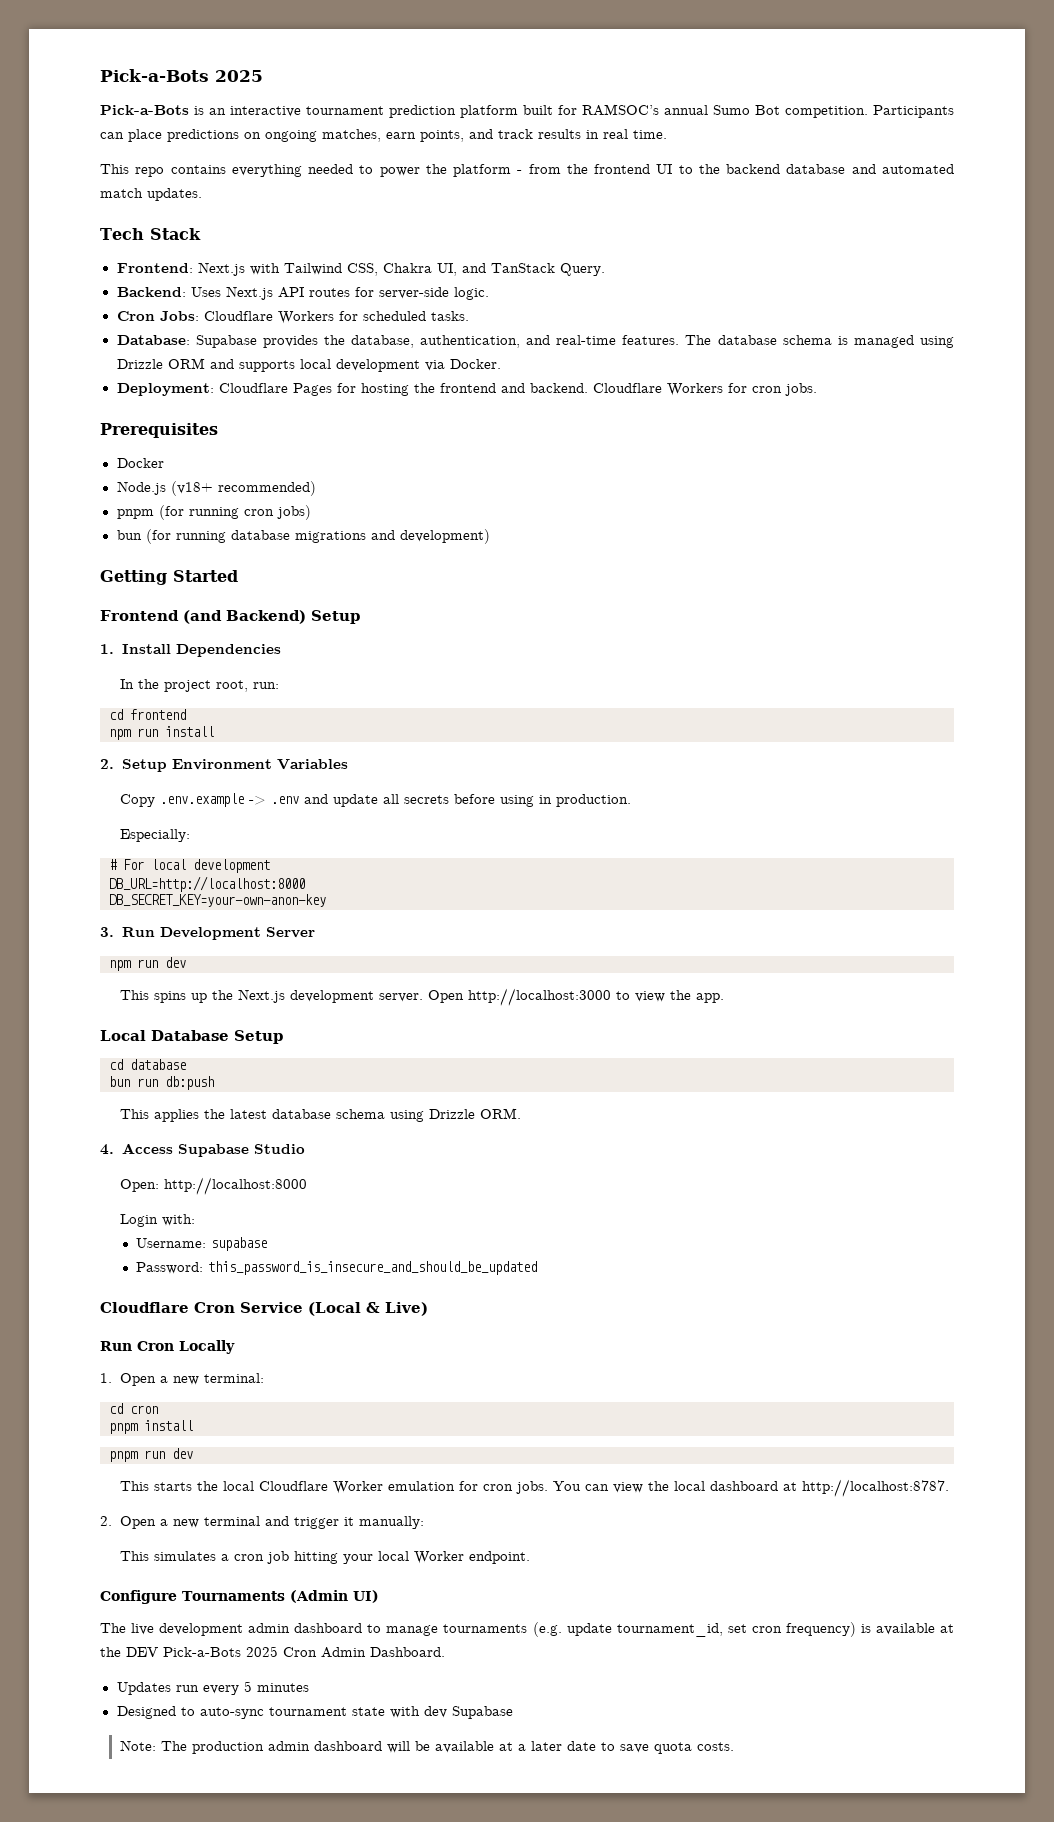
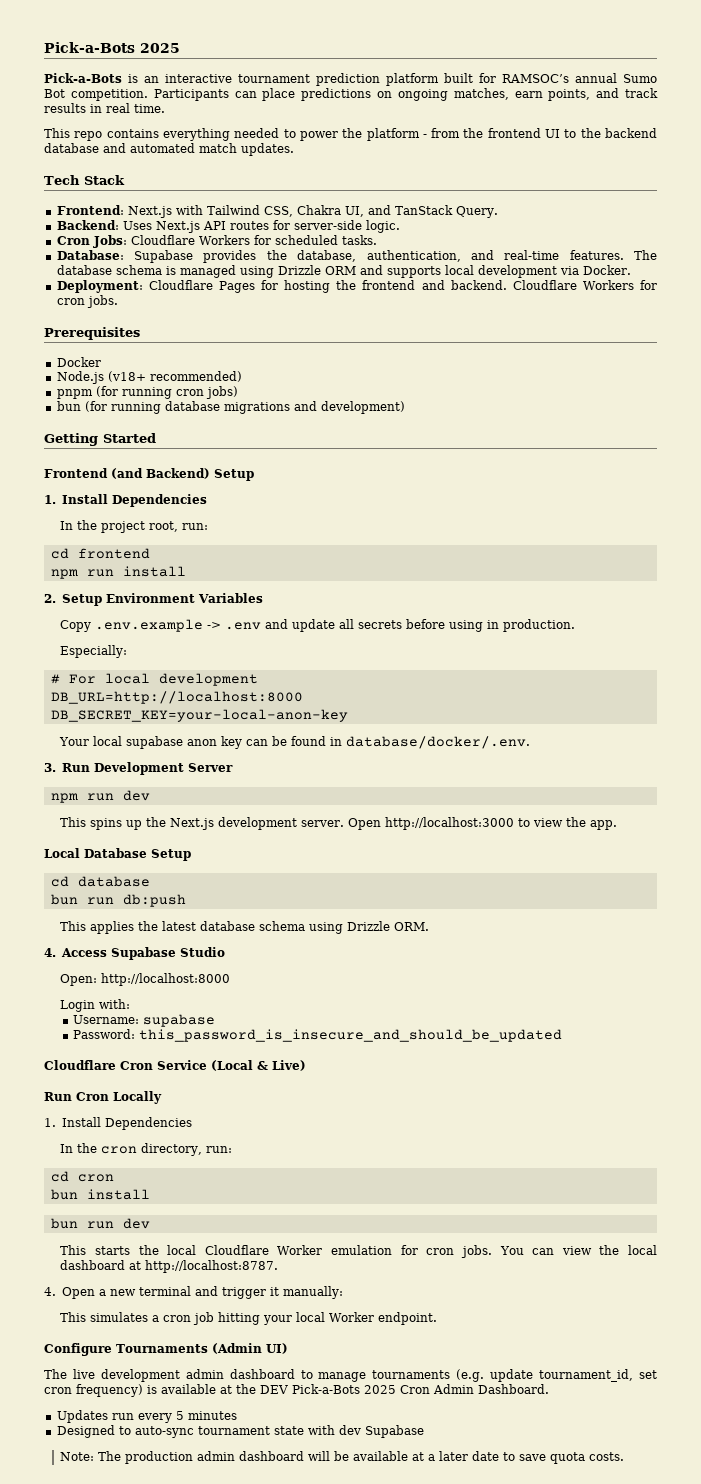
- DB_SECRET_KEY=your-own-anon-key
+ DB_SECRET_KEY=your-local-anon-key
+ Your local supabase anon key can be found in database/docker/.env.
  Run Cron Locally
- 1. Open a new terminal:
+ 1. Install Dependencies
+ In the cron directory, run:
- pnpm install
- pnpm run dev
+ bun install
+ bun run dev
- 2. Open a new terminal and trigger it manually:
+ 4. Open a new terminal and trigger it manually:

